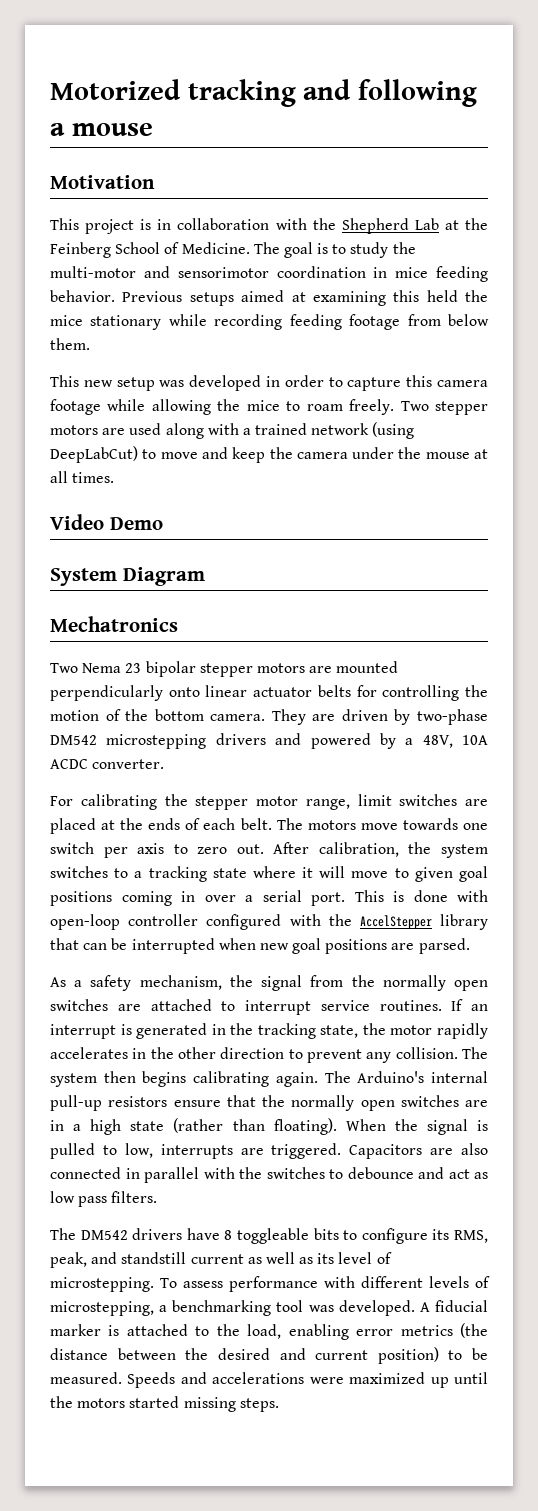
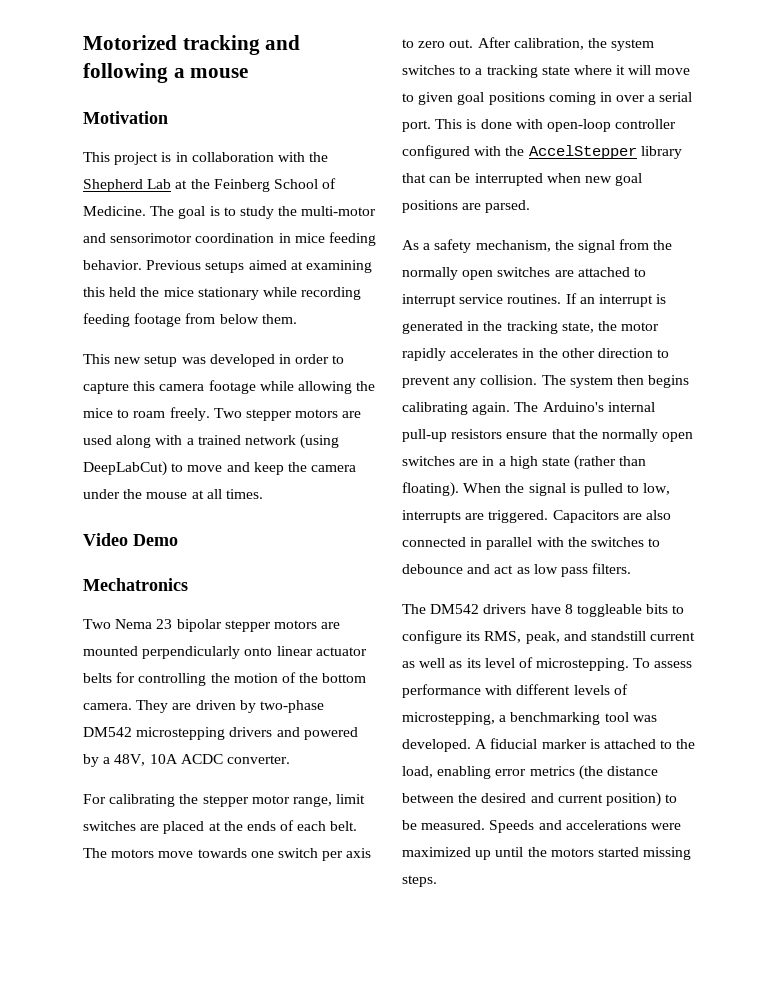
- System Diagram

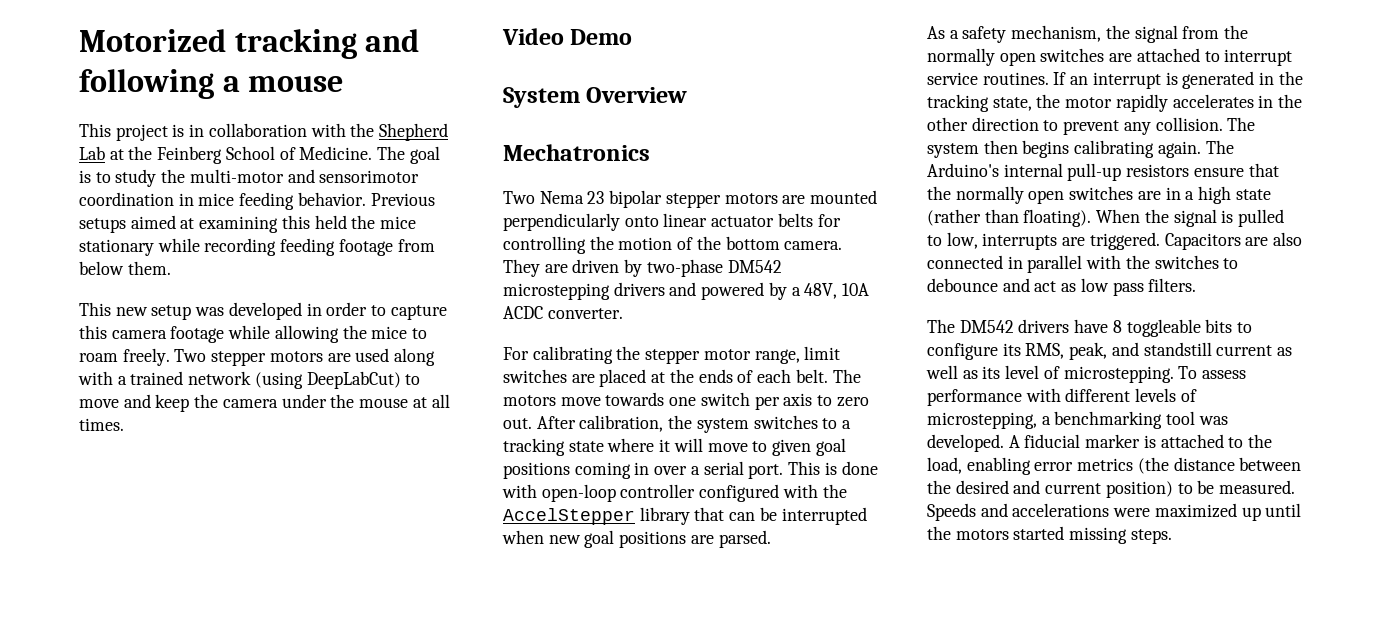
- Motivation
+ System Overview

